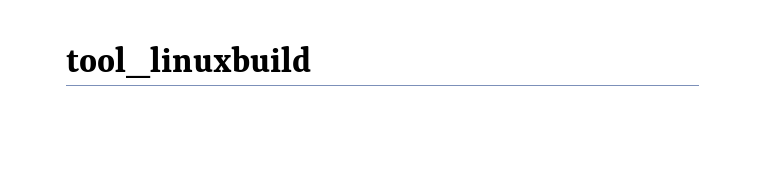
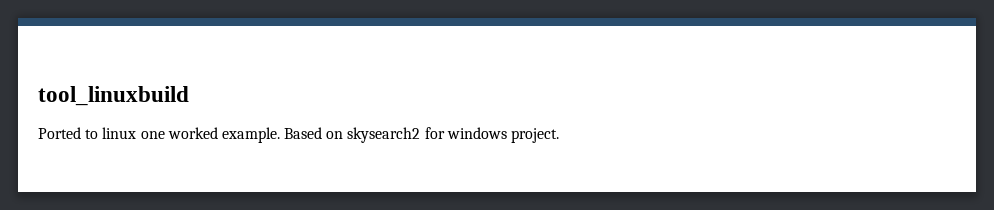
+ Ported to linux one worked example. Based on skysearch2 for windows project.

